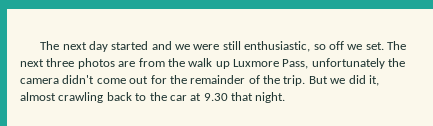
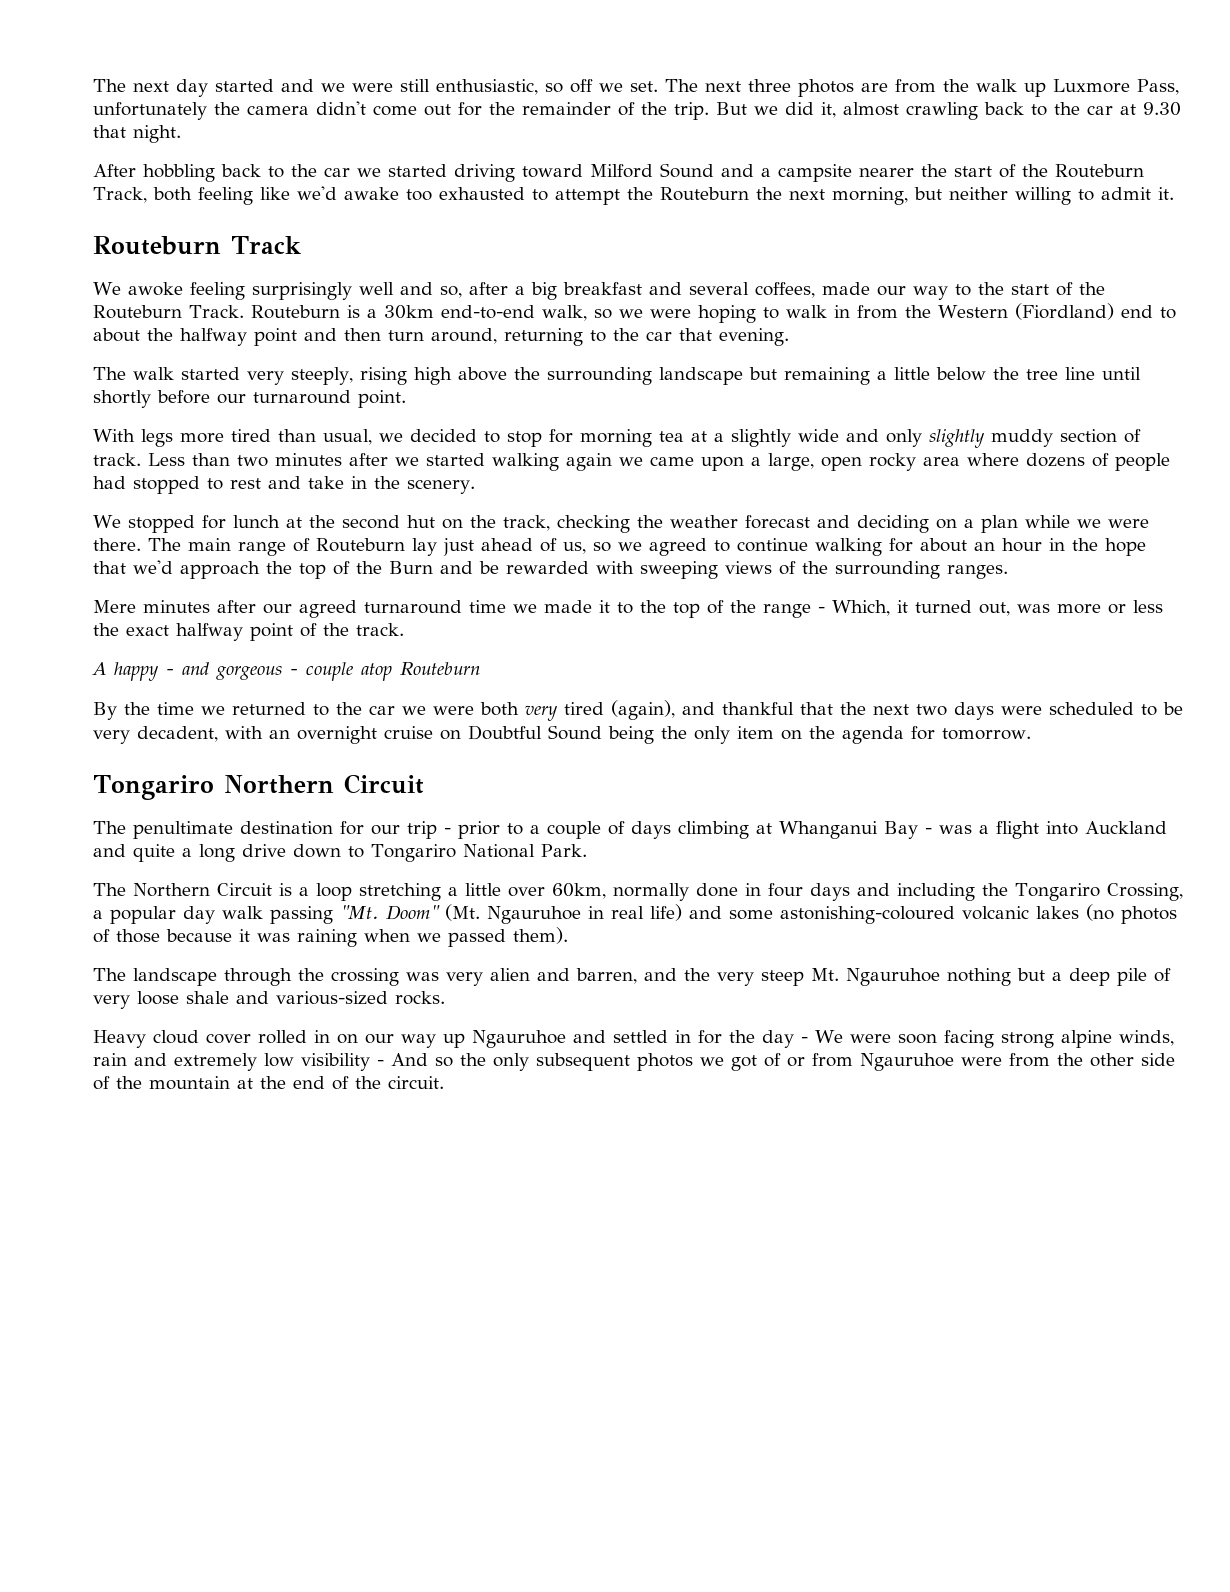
+ After hobbling back to the car we started driving toward Milford Sound and a campsite nearer the start of the Routeburn Track, both feeling like we'd awake too exhausted to attempt the Routeburn the next morning, but neither willing to admit it.
+ Routeburn Track
+ We awoke feeling surprisingly well and so, after a big breakfast and several coffees, made our way to the start of the Routeburn Track. Routeburn is a 30km end-to-end walk, so we were hoping to walk in from the Western (Fiordland) end to about the halfway point and then turn around, returning to the car that evening.
+ The walk started very steeply, rising high above the surrounding landscape but remaining a little below the tree line until shortly before our turnaround point.
+ With legs more tired than usual, we decided to stop for morning tea at a slightly wide and only slightly muddy section of track. Less than two minutes after we started walking again we came upon a large, open rocky area where dozens of people had stopped to rest and take in the scenery.
+ We stopped for lunch at the second hut on the track, checking the weather forecast and deciding on a plan while we were there. The main range of Routeburn lay just ahead of us, so we agreed to continue walking for about an hour in the hope that we'd approach the top of the Burn and be rewarded with sweeping views of the surrounding ranges.
+ Mere minutes after our agreed turnaround time we made it to the top of the range - Which, it turned out, was more or less the exact halfway point of the track.
+ A happy - and gorgeous - couple atop Routeburn
+ By the time we returned to the car we were both very tired (again), and thankful that the next two days were scheduled to be very decadent, with an overnight cruise on Doubtful Sound being the only item on the agenda for tomorrow.
+ Tongariro Northern Circuit
+ The penultimate destination for our trip - prior to a couple of days climbing at Whanganui Bay - was a flight into Auckland and quite a long drive down to Tongariro National Park.
+ The Northern Circuit is a loop stretching a little over 60km, normally done in four days and including the Tongariro Crossing, a popular day walk passing "Mt. Doom" (Mt. Ngauruhoe in real life) and some astonishing-coloured volcanic lakes (no photos of those because it was raining when we passed them).
+ The landscape through the crossing was very alien and barren, and the very steep Mt. Ngauruhoe nothing but a deep pile of very loose shale and various-sized rocks.
+ Heavy cloud cover rolled in on our way up Ngauruhoe and settled in for the day - We were soon facing strong alpine winds, rain and extremely low visibility - And so the only subsequent photos we got of or from Ngauruhoe were from the other side of the mountain at the end of the circuit.

